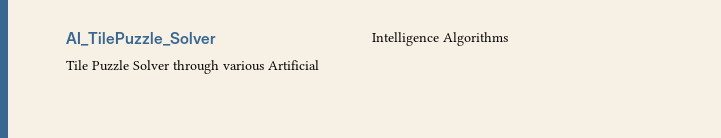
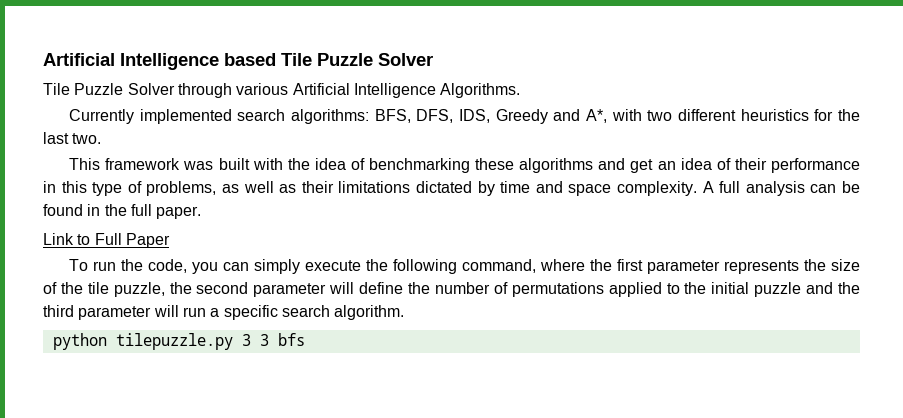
- AI_TilePuzzle_Solver
+ Artificial Intelligence based Tile Puzzle Solver
- Tile Puzzle Solver through various Artificial Intelligence Algorithms
+ Tile Puzzle Solver through various Artificial Intelligence Algorithms.
+ Currently implemented search algorithms: BFS, DFS, IDS, Greedy and A*, with two different heuristics for the last two.
+ This framework was built with the idea of benchmarking these algorithms and get an idea of their performance in this type of problems, as well as their limitations dictated by time and space complexity. A full analysis can be found in the full paper.
+ Link to Full Paper
+ To run the code, you can simply execute the following command, where the first parameter represents the size of the tile puzzle, the second parameter will define the number of permutations applied to the initial puzzle and the third parameter will run a specific search algorithm.
+ python tilepuzzle.py 3 3 bfs

